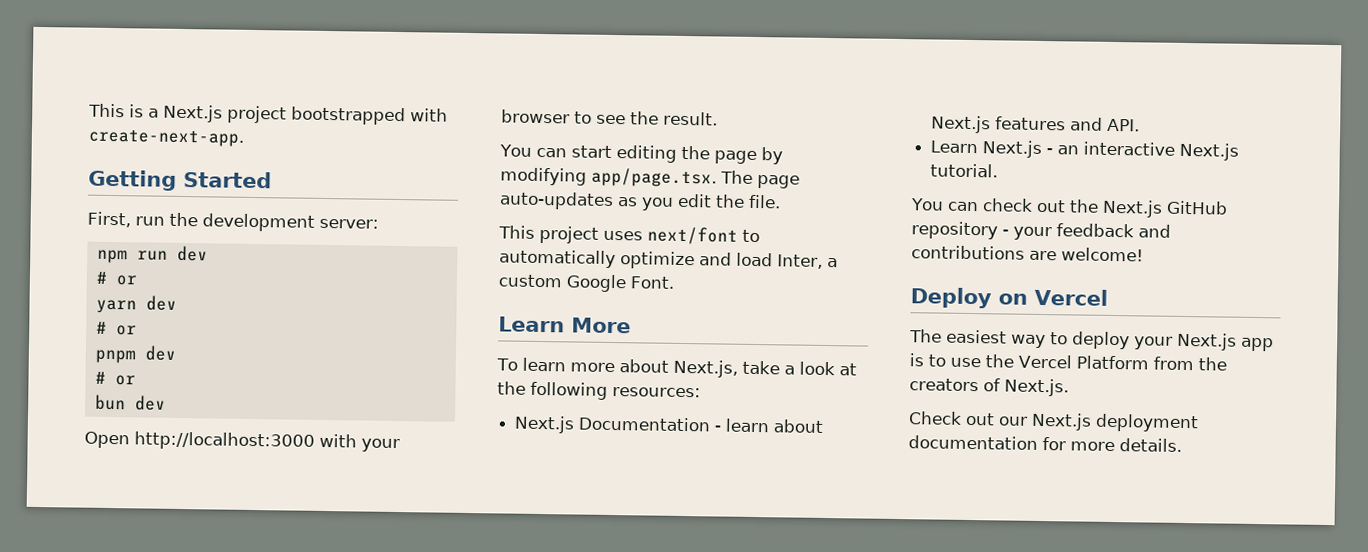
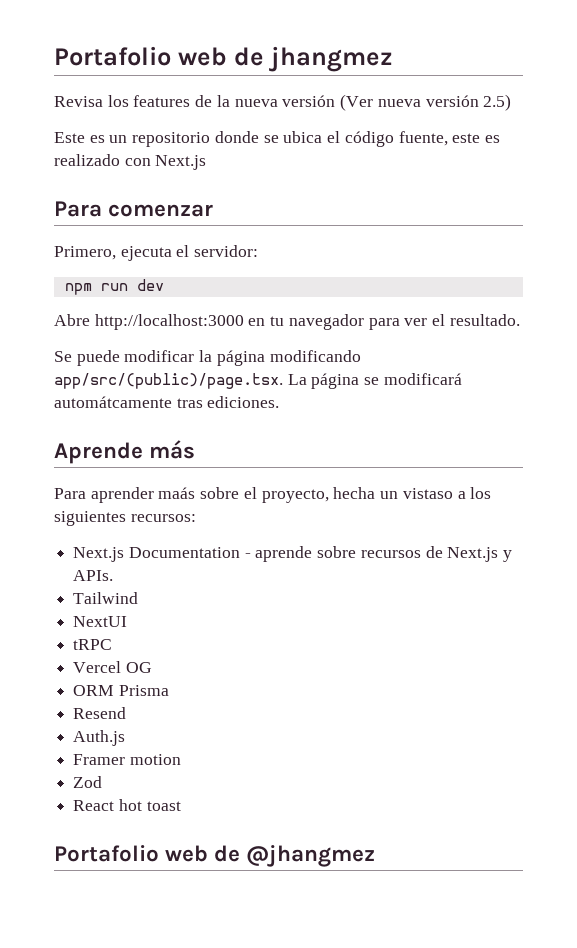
- This is a Next.js project bootstrapped with create-next-app.
- Getting Started
- First, run the development server:
+ Portafolio web de jhangmez
+ Revisa los features de la nueva versión (Ver nueva versión 2.5)
+ Este es un repositorio donde se ubica el código fuente, este es realizado con Next.js
+ Para comenzar
+ Primero, ejecuta el servidor:
  npm run dev
- # or
- yarn dev
- # or
- pnpm dev
- # or
- bun dev
- Open http://localhost:3000 with your browser to see the result.
- You can start editing the page by modifying app/page.tsx. The page auto-updates as you edit the file.
- This project uses next/font to automatically optimize and load Inter, a custom Google Font.
- Learn More
- To learn more about Next.js, take a look at the following resources:
- Next.js Documentation - learn about Next.js features and API.
- Learn Next.js - an interactive Next.js tutorial.
- You can check out the Next.js GitHub repository - your feedback and contributions are welcome!
- Deploy on Vercel
- The easiest way to deploy your Next.js app is to use the Vercel Platform from the creators of Next.js.
- Check out our Next.js deployment documentation for more details.
+ Abre http://localhost:3000 en tu navegador para ver el resultado.
+ Se puede modificar la página modificando app/src/(public)/page.tsx. La página se modificará automátcamente tras ediciones.
+ Aprende más
+ Para aprender maás sobre el proyecto, hecha un vistaso a los siguientes recursos:
+ Next.js Documentation - aprende sobre recursos de Next.js y APIs.
+ Tailwind
+ NextUI
+ tRPC
+ Vercel OG
+ ORM Prisma
+ Resend
+ Auth.js
+ Framer motion
+ Zod
+ React hot toast
+ Portafolio web de @jhangmez

